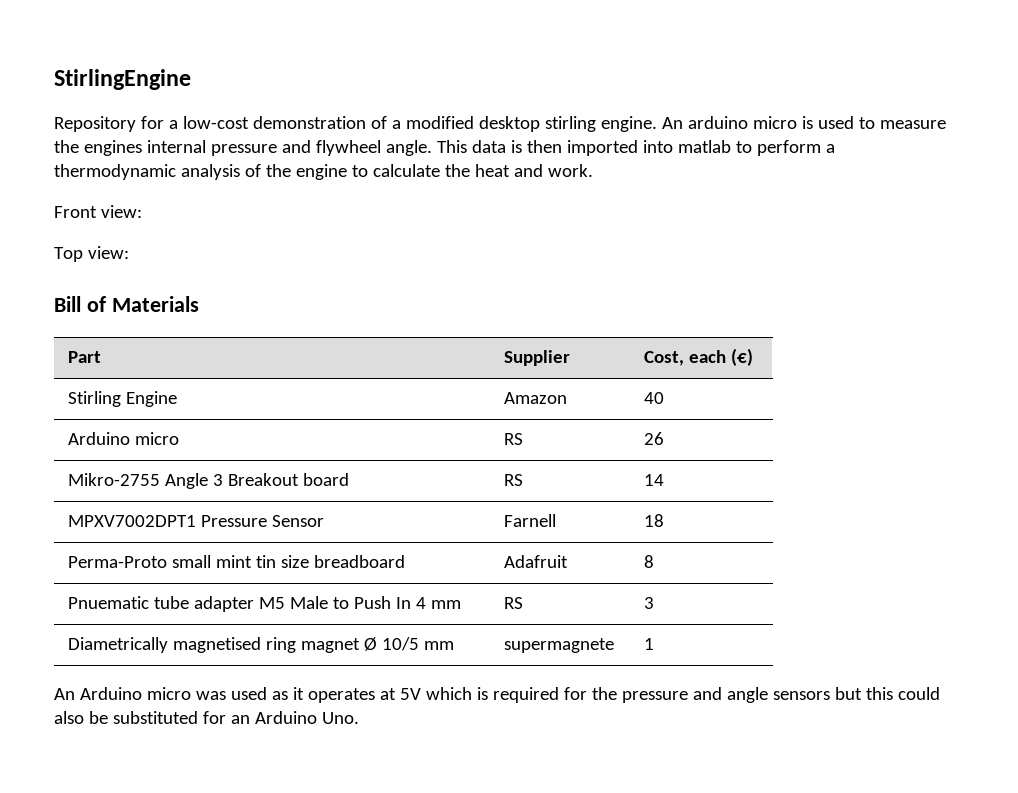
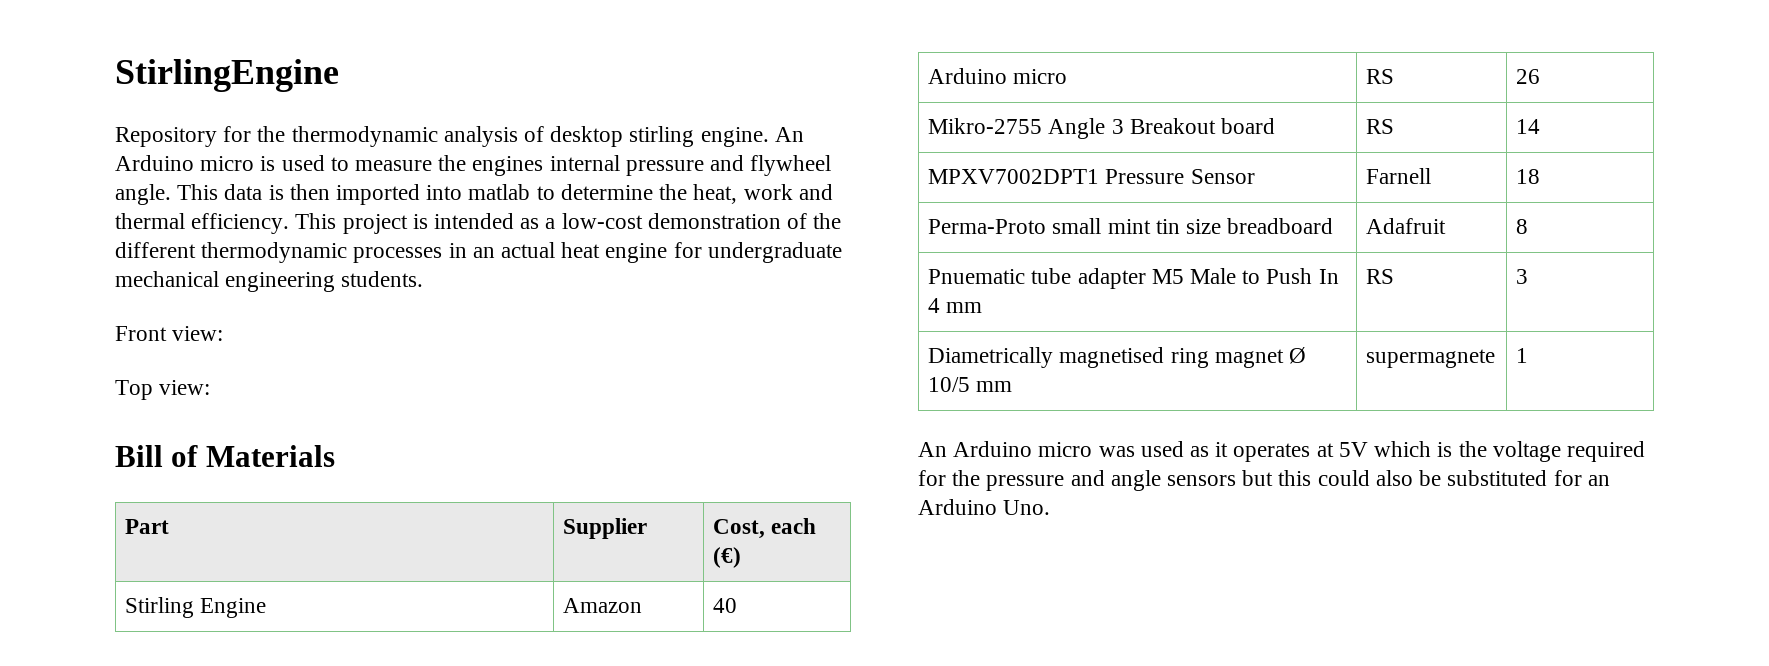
- Repository for a low-cost demonstration of a modified desktop stirling engine.
+ Repository for the thermodynamic analysis of desktop stirling engine.
- An arduino micro is used to measure the engines internal pressure and flywheel angle.
+ An Arduino micro is used to measure the engines internal pressure and flywheel angle.
- This data is then imported into matlab to perform a thermodynamic analysis of the engine to calculate the heat and work.
+ This data is then imported into matlab to determine the heat, work and thermal efficiency. This project is intended as a low-cost demonstration of the different thermodynamic processes in an actual heat engine for undergraduate mechanical engineering students.
- An Arduino micro was used as it operates at 5V which is required for the pressure and angle sensors but this could also be substituted for an Arduino Uno.
+ An Arduino micro was used as it operates at 5V which is the voltage required for the pressure and angle sensors but this could also be substituted for an Arduino Uno.

